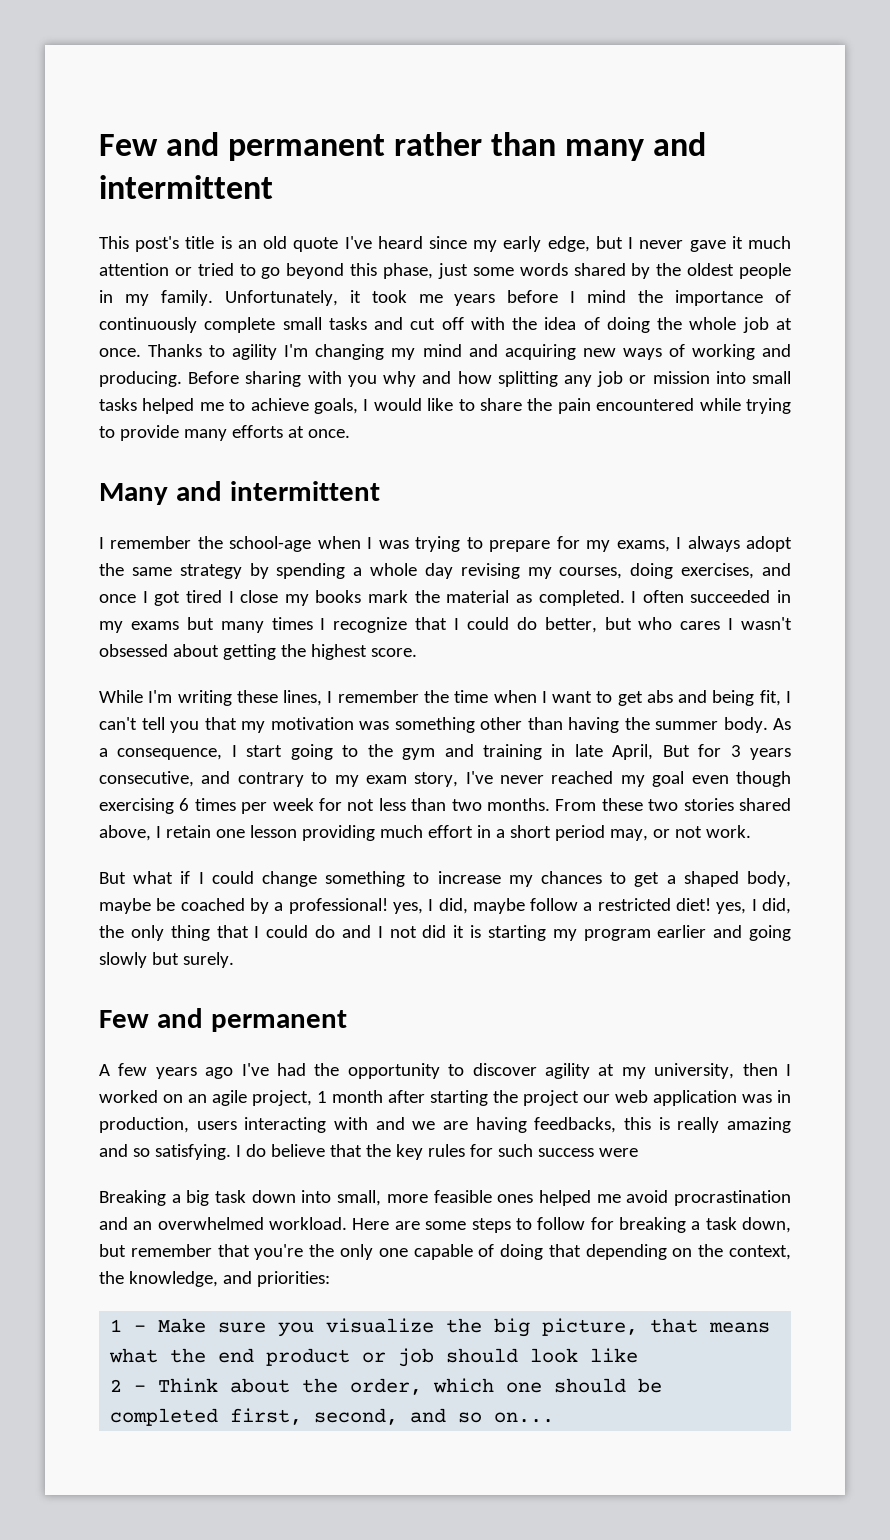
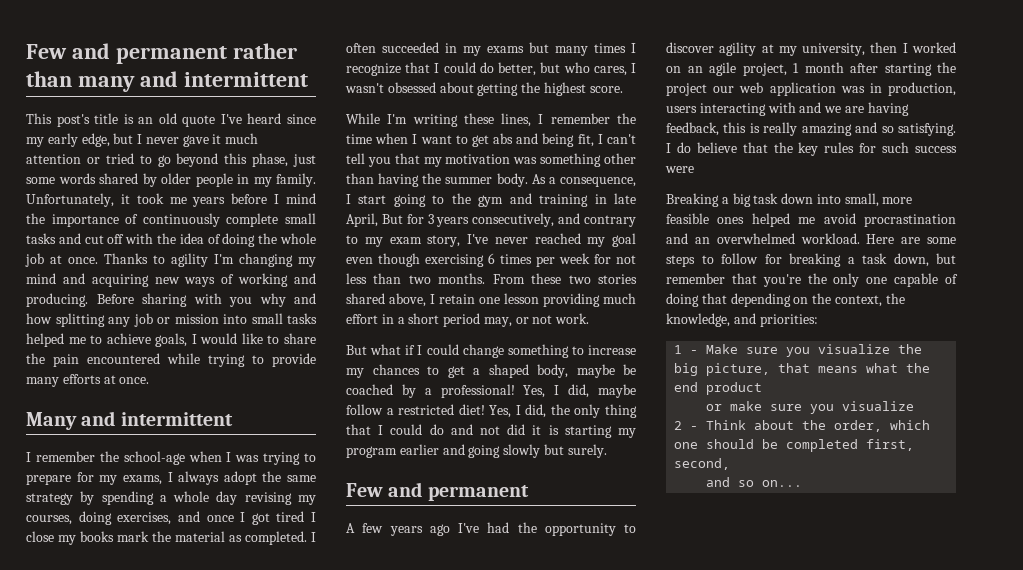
- This post's title is an old quote I've heard since my early edge, but I never gave it much attention or tried to go beyond this phase, just some words shared by the oldest people in my family.
+ This post's title is an old quote I've heard since my early edge, but I never gave it much attention or tried to go beyond this phase, just some words shared by older people in my family.
- I often succeeded in my exams but many times I recognize that I could do better, but who cares I wasn't obsessed about getting the highest score.
+ I often succeeded in my exams but many times I recognize that I could do better, but who cares, I wasn't obsessed about getting the highest score.
- As a consequence, I start going to the gym and training in late April, But for 3 years consecutive, and contrary to my exam story, I've never reached my goal even though exercising 6 times per week for not less than two months.
+ As a consequence, I start going to the gym and training in late April, But for 3 years consecutively, and contrary to my exam story, I've never reached my goal even though exercising 6 times per week for not less than two months.
- But what if I could change something to increase my chances to get a shaped body, maybe be coached by a professional! yes, I did, maybe follow a restricted diet! yes, I did, the only thing that I could do and I not did it is starting my program earlier and going slowly but surely.
+ But what if I could change something to increase my chances to get a shaped body, maybe be coached by a professional! Yes, I did, maybe follow a restricted diet! Yes, I did, the only thing that I could do and not did it is starting my program earlier and going slowly but surely.
- A few years ago I've had the opportunity to discover agility at my university, then I worked on an agile project, 1 month after starting the project our web application was in production, users interacting with and we are having feedbacks, this is really amazing and so satisfying.
+ A few years ago I've had the opportunity to discover agility at my university, then I worked on an agile project, 1 month after starting the project our web application was in production, users interacting with and we are having feedback, this is really amazing and so satisfying.
- 1 - Make sure you visualize the big picture, that means what the end product or job should look like
+ 1 - Make sure you visualize the big picture, that means what the end product
+ or make sure you visualize
- 2 - Think about the order, which one should be completed first, second, and so on...
+ 2 - Think about the order, which one should be completed first, second,
+ and so on...

